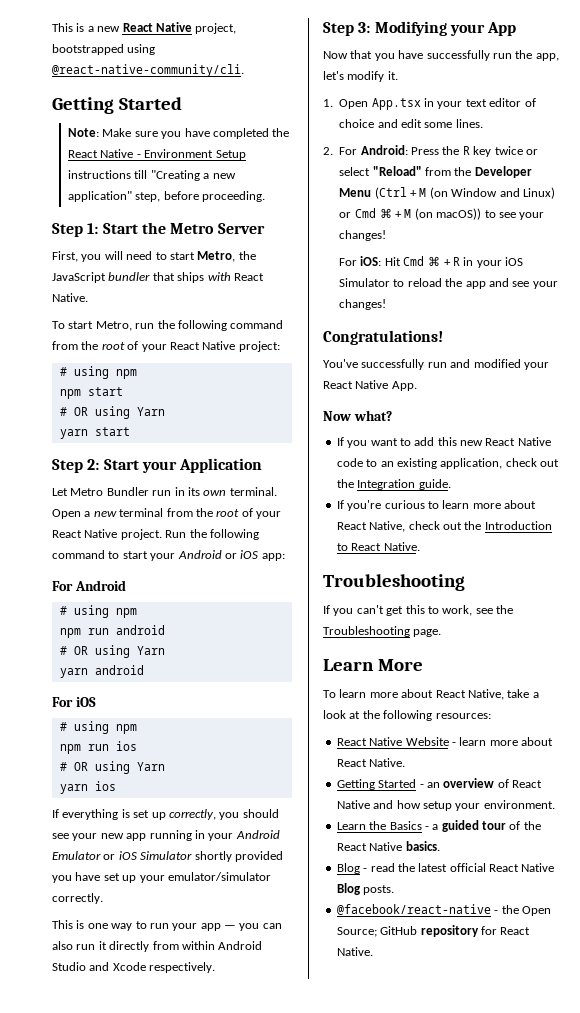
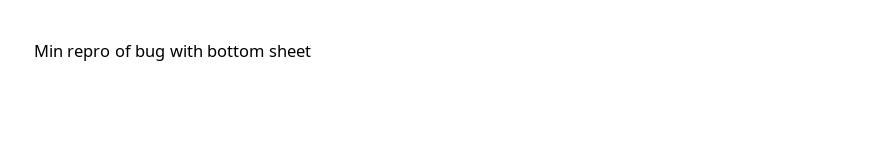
- This is a new React Native project, bootstrapped using @react-native-community/cli.
- Getting Started
- Note: Make sure you have completed the React Native - Environment Setup instructions till "Creating a new application" step, before proceeding.
- Step 1: Start the Metro Server
- First, you will need to start Metro, the JavaScript bundler that ships with React Native.
- To start Metro, run the following command from the root of your React Native project:
- # using npm
- npm start
- # OR using Yarn
- yarn start
- Step 2: Start your Application
- Let Metro Bundler run in its own terminal. Open a new terminal from the root of your React Native project. Run the following command to start your Android or iOS app:
- For Android
- # using npm
- npm run android
- # OR using Yarn
- yarn android
- For iOS
- # using npm
- npm run ios
- # OR using Yarn
- yarn ios
- If everything is set up correctly, you should see your new app running in your Android Emulator or iOS Simulator shortly provided you have set up your emulator/simulator correctly.
- This is one way to run your app — you can also run it directly from within Android Studio and Xcode respectively.
- Step 3: Modifying your App
- Now that you have successfully run the app, let's modify it.
- 1. Open App.tsx in your text editor of choice and edit some lines.
- 2. For Android: Press the R key twice or select "Reload" from the Developer Menu (Ctrl + M (on Window and Linux) or Cmd ⌘ + M (on macOS)) to see your changes!
- For iOS: Hit Cmd ⌘ + R in your iOS Simulator to reload the app and see your changes!
- Congratulations!
- You've successfully run and modified your React Native App.
- Now what?
- If you want to add this new React Native code to an existing application, check out the Integration guide.
- If you're curious to learn more about React Native, check out the Introduction to React Native.
- Troubleshooting
- If you can't get this to work, see the Troubleshooting page.
- Learn More
- To learn more about React Native, take a look at the following resources:
- React Native Website - learn more about React Native.
- Getting Started - an overview of React Native and how setup your environment.
- Learn the Basics - a guided tour of the React Native basics.
- Blog - read the latest official React Native Blog posts.
- @facebook/react-native - the Open Source; GitHub repository for React Native.
+ Min repro of bug with bottom sheet

